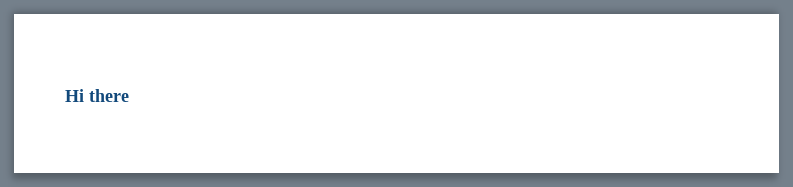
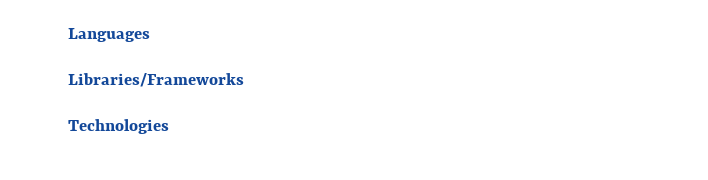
- Hi there
+ Languages
+ Libraries/Frameworks
+ Technologies

